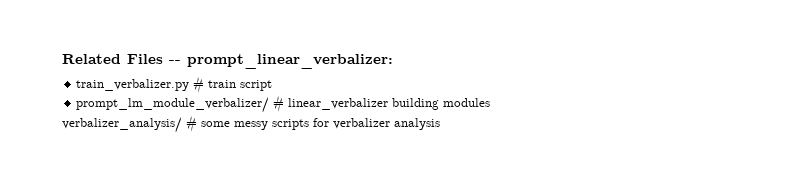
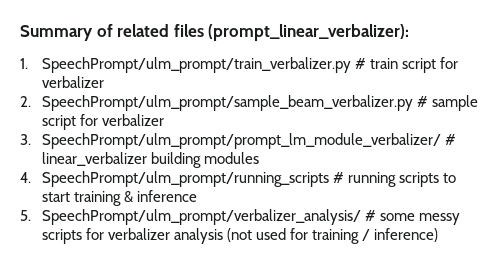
- Related Files -- prompt_linear_verbalizer:
- train_verbalizer.py # train script
- prompt_lm_module_verbalizer/ # linear_verbalizer building modules
- verbalizer_analysis/ # some messy scripts for verbalizer analysis
+ Summary of related files (prompt_linear_verbalizer):
+ 1. SpeechPrompt/ulm_prompt/train_verbalizer.py # train script for verbalizer
+ 2. SpeechPrompt/ulm_prompt/sample_beam_verbalizer.py # sample script for verbalizer
+ 3. SpeechPrompt/ulm_prompt/prompt_lm_module_verbalizer/ # linear_verbalizer building modules
+ 4. SpeechPrompt/ulm_prompt/running_scripts # running scripts to start training & inference
+ 5. SpeechPrompt/ulm_prompt/verbalizer_analysis/ # some messy scripts for verbalizer analysis (not used for training / inference)

